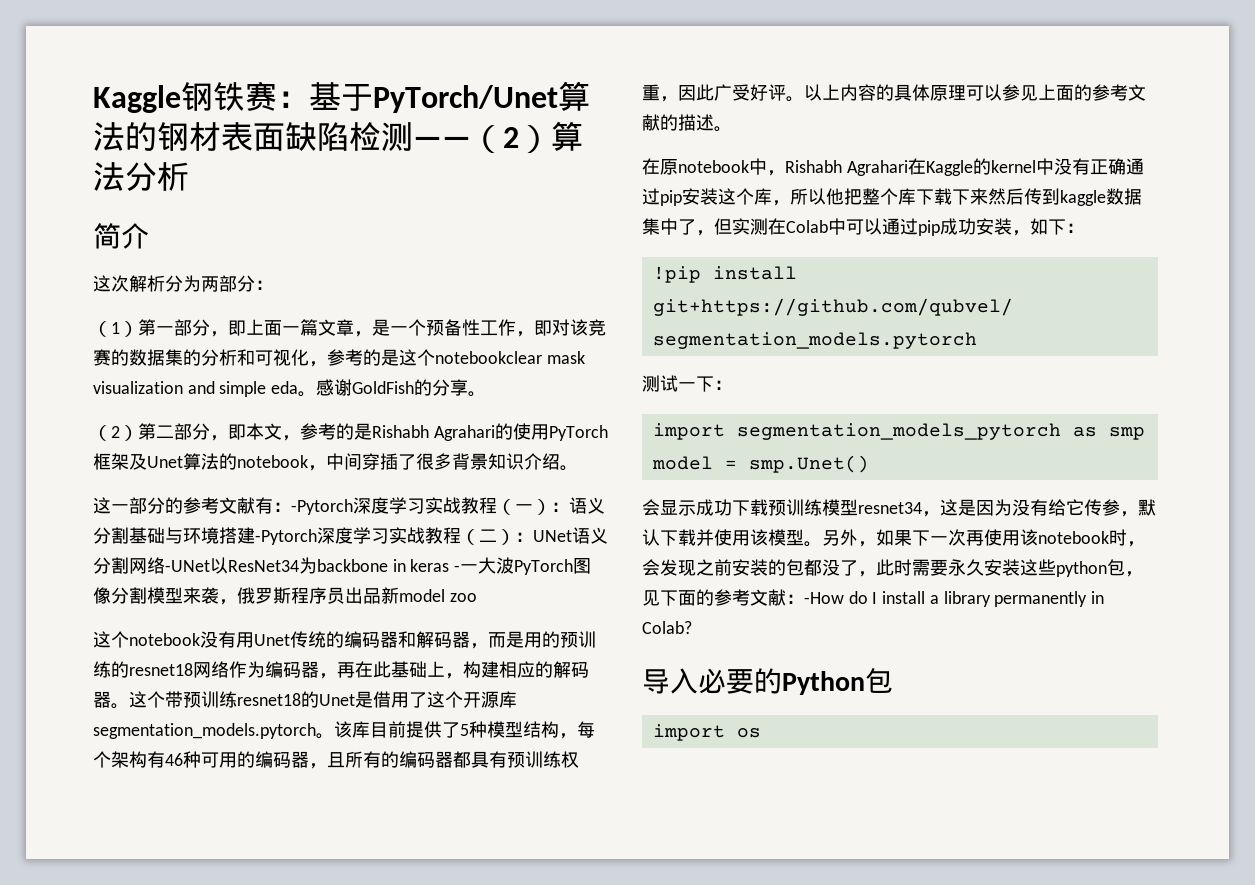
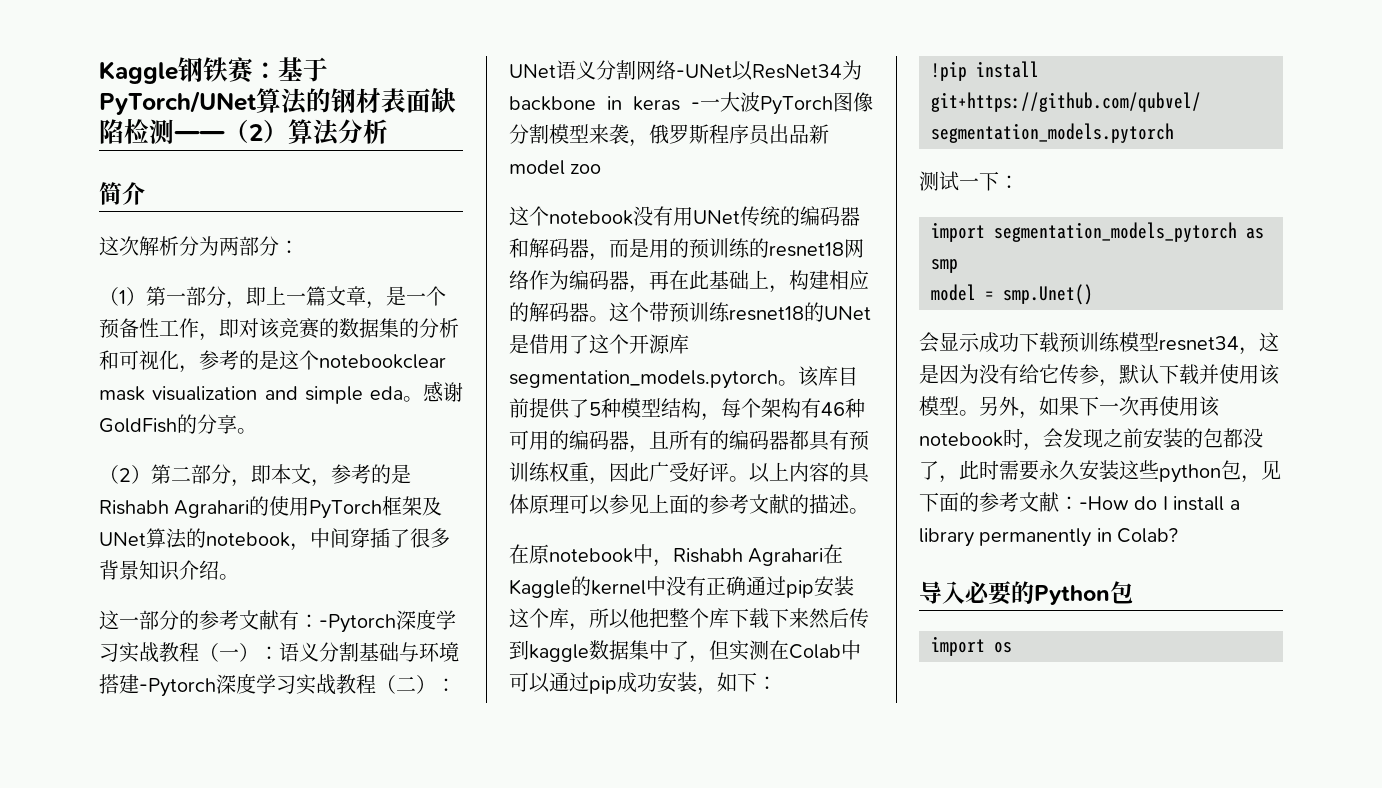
- Kaggle钢铁赛：基于PyTorch/Unet算法的钢材表面缺陷检测——（2）算法分析
+ Kaggle钢铁赛：基于PyTorch/UNet算法的钢材表面缺陷检测——（2）算法分析
- （1）第一部分，即上面一篇文章，是一个预备性工作，即对该竞赛的数据集的分析和可视化，参考的是这个notebookclear mask visualization and simple eda。
+ （1）第一部分，即上一篇文章，是一个预备性工作，即对该竞赛的数据集的分析和可视化，参考的是这个notebookclear mask visualization and simple eda。
- （2）第二部分，即本文，参考的是Rishabh Agrahari的使用PyTorch框架及Unet算法的notebook，中间穿插了很多背景知识介绍。
+ （2）第二部分，即本文，参考的是Rishabh Agrahari的使用PyTorch框架及UNet算法的notebook，中间穿插了很多背景知识介绍。
- 这个notebook没有用Unet传统的编码器和解码器，而是用的预训练的resnet18网络作为编码器，再在此基础上，构建相应的解码器。
+ 这个notebook没有用UNet传统的编码器和解码器，而是用的预训练的resnet18网络作为编码器，再在此基础上，构建相应的解码器。
- 这个带预训练resnet18的Unet是借用了这个开源库segmentation_models.pytorch。
+ 这个带预训练resnet18的UNet是借用了这个开源库segmentation_models.pytorch。

